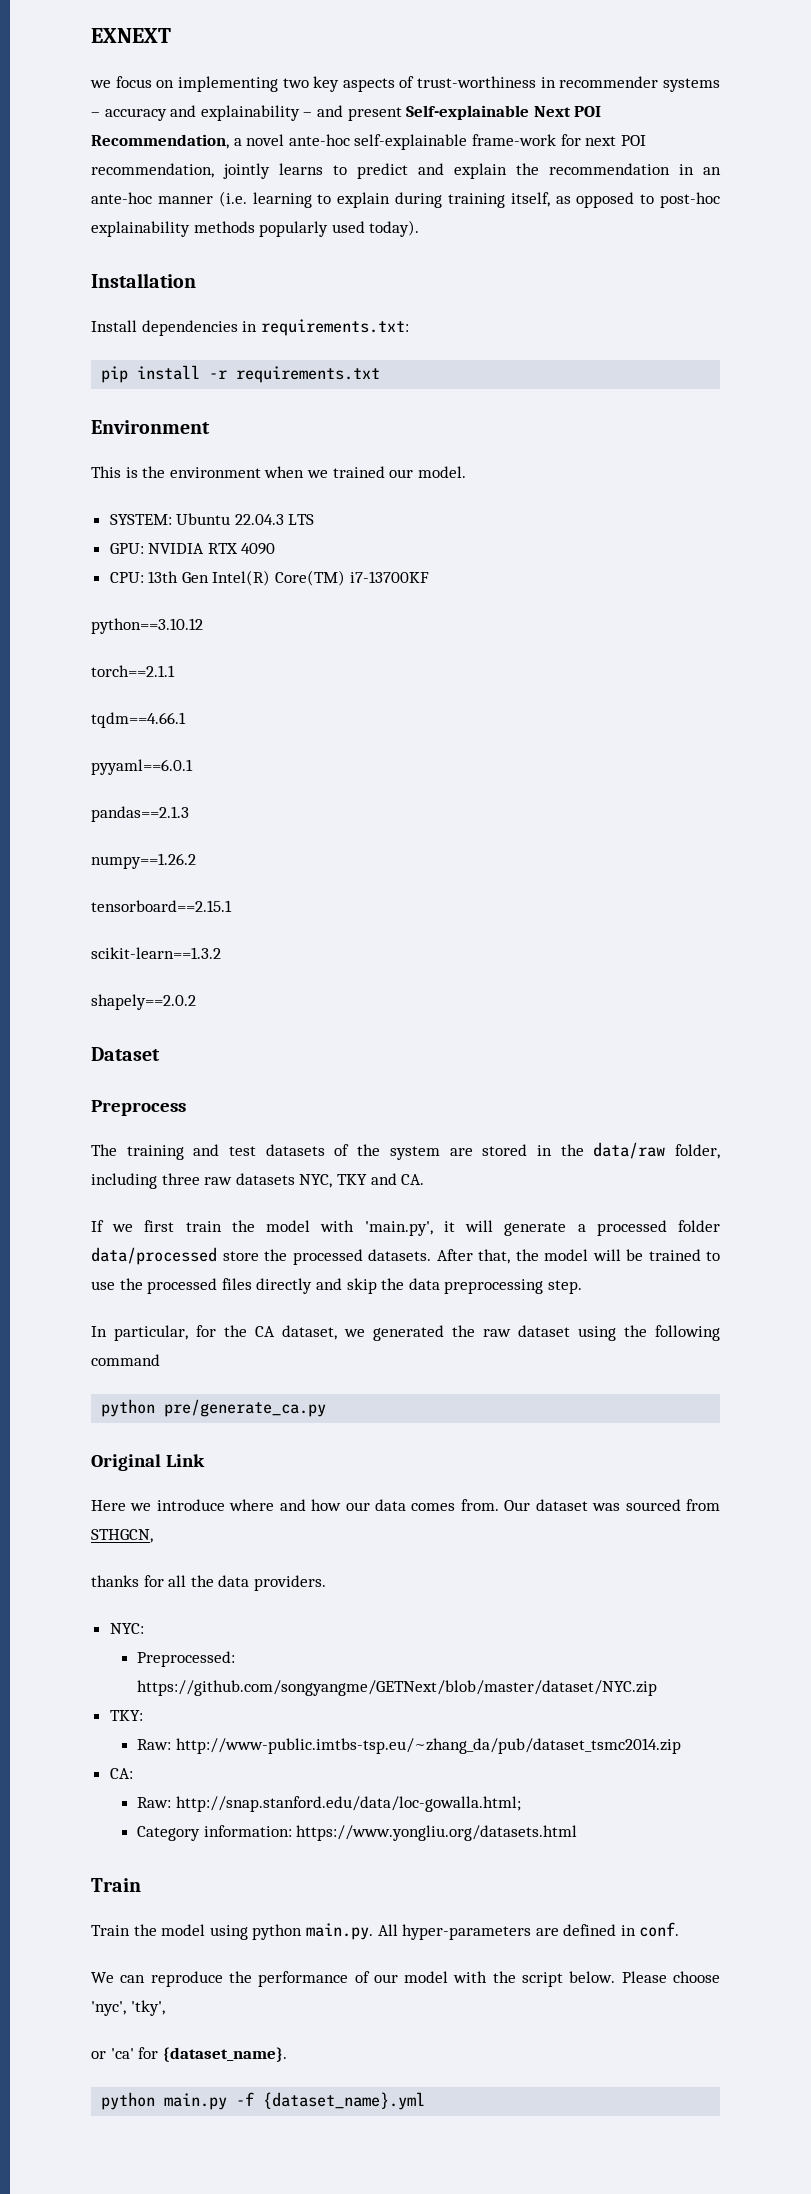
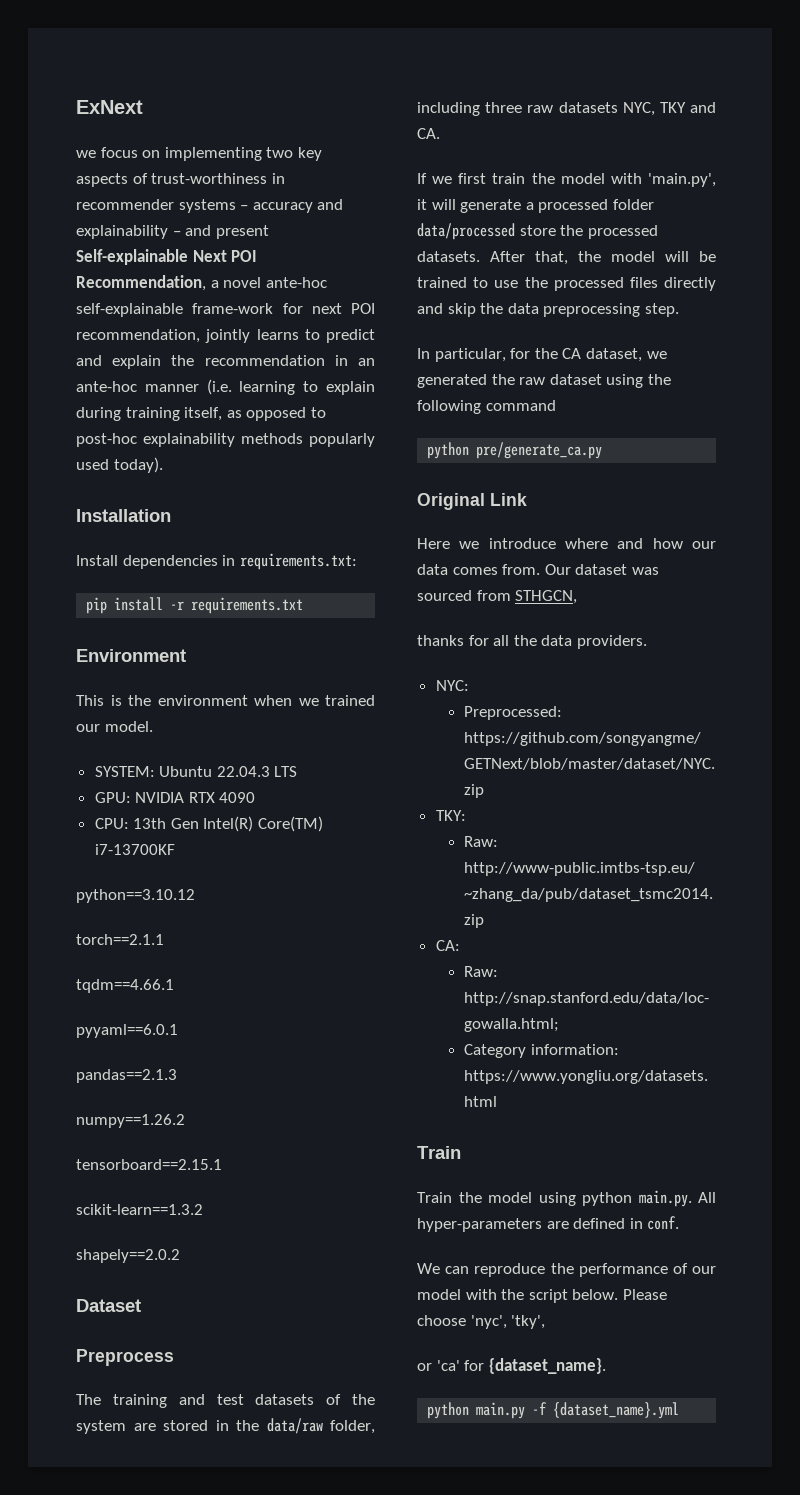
- EXNEXT
+ ExNext

